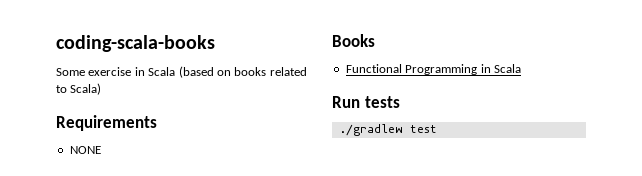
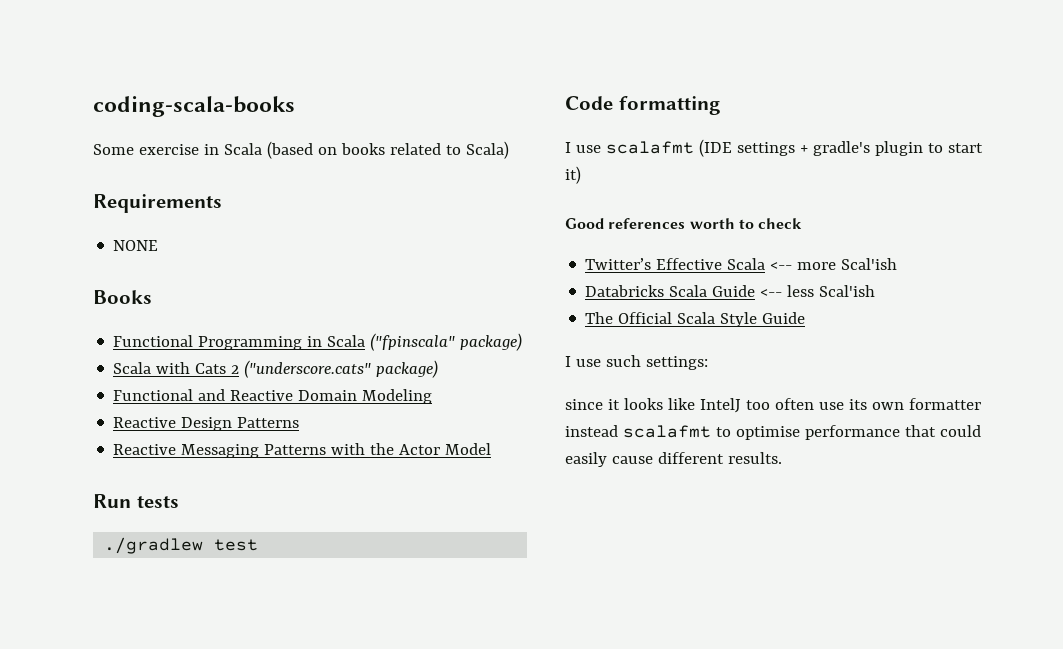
- Functional Programming in Scala
+ Functional Programming in Scala ("fpinscala" package)
+ Scala with Cats 2 ("underscore.cats" package)
+ Functional and Reactive Domain Modeling
+ Reactive Design Patterns
+ Reactive Messaging Patterns with the Actor Model
  Run tests
  ./gradlew test
+ Code formatting
+ I use scalafmt (IDE settings + gradle's plugin to start it)
+ Good references worth to check
+ Twitter’s Effective Scala <-- more Scal'ish
+ Databricks Scala Guide <-- less Scal'ish
+ The Official Scala Style Guide
+ I use such settings:
+ since it looks like IntelJ too often use its own formatter instead scalafmt to optimise performance that could easily cause different results.

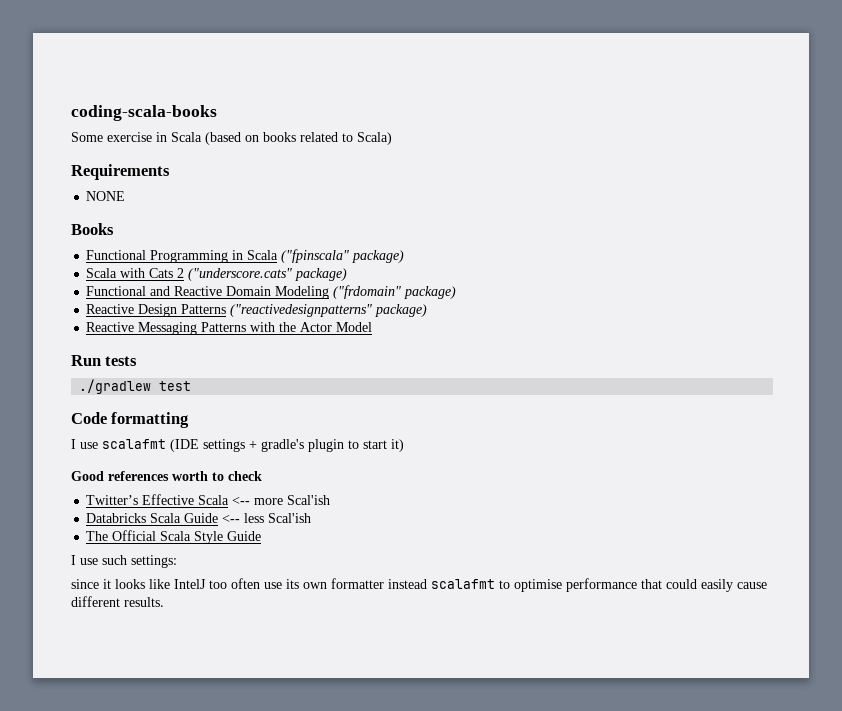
- Functional and Reactive Domain Modeling
+ Functional and Reactive Domain Modeling ("frdomain" package)
- Reactive Design Patterns
+ Reactive Design Patterns ("reactivedesignpatterns" package)

